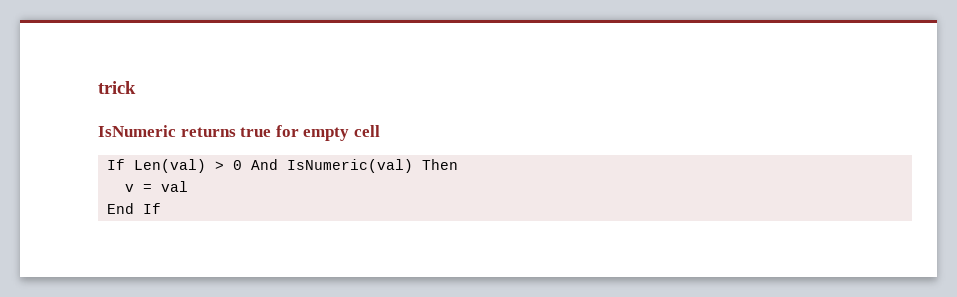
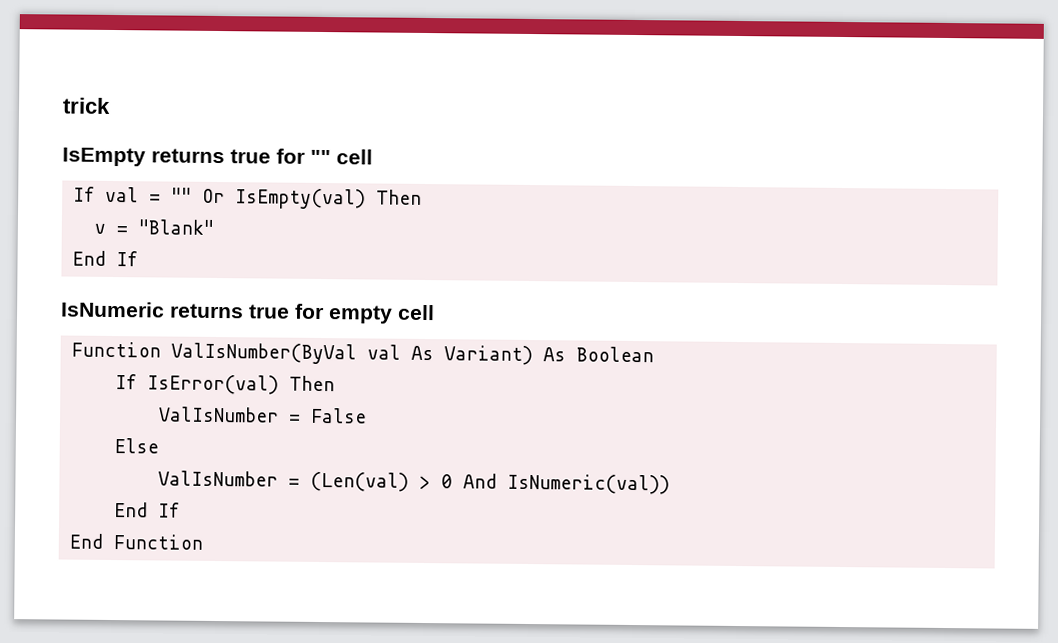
+ IsEmpty returns true for "" cell
+ If val = "" Or IsEmpty(val) Then
+ v = "Blank"
+ End If
- If Len(val) > 0 And IsNumeric(val) Then
- v = val
+ Function ValIsNumber(ByVal val As Variant) As Boolean
+ If IsError(val) Then
+ ValIsNumber = False
+ Else
+ ValIsNumber = (Len(val) > 0 And IsNumeric(val))
  End If
+ End Function

